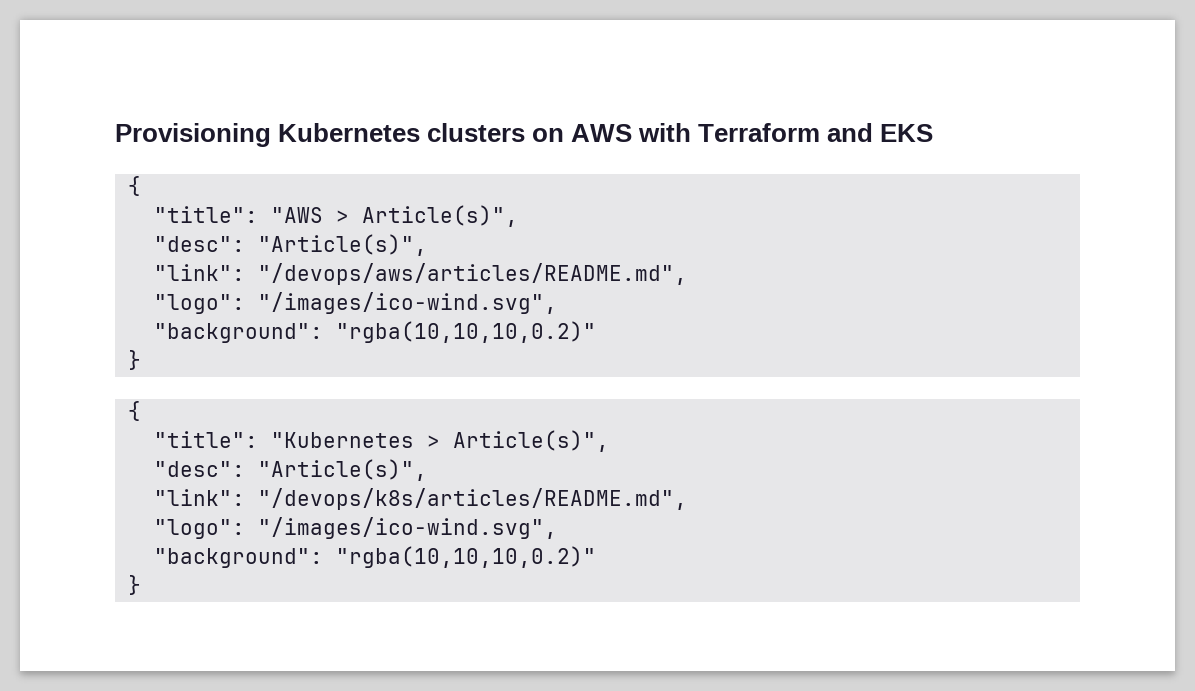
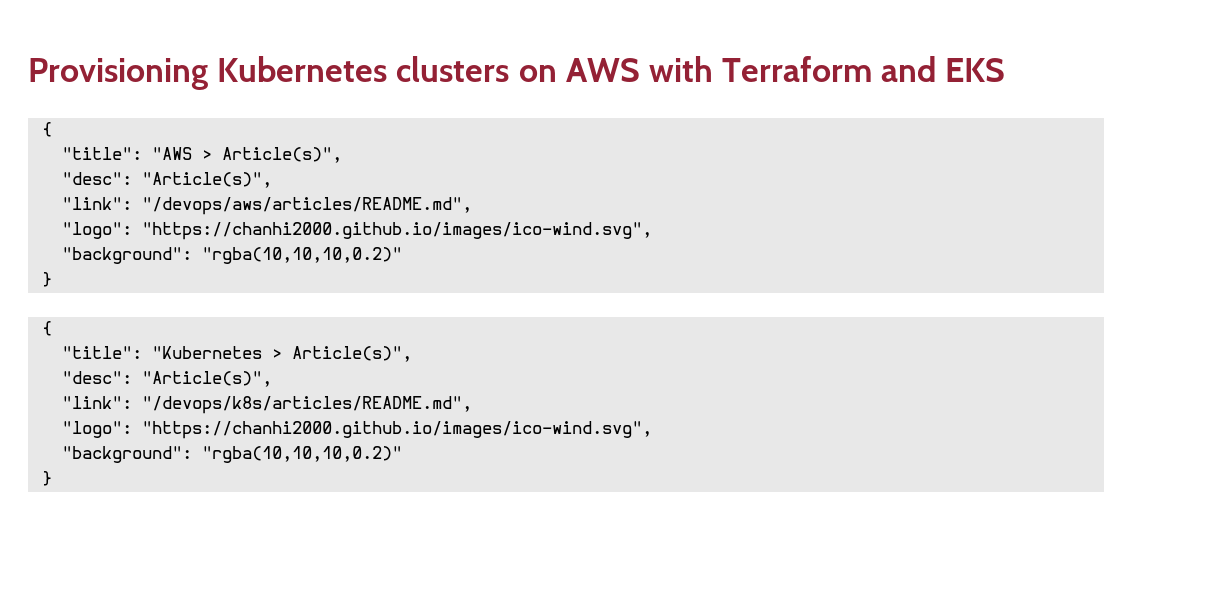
  "link": "/devops/aws/articles/README.md",
- "logo": "/images/ico-wind.svg",
+ "logo": "https://chanhi2000.github.io/images/ico-wind.svg",
  "link": "/devops/k8s/articles/README.md",
- "logo": "/images/ico-wind.svg",
+ "logo": "https://chanhi2000.github.io/images/ico-wind.svg",

